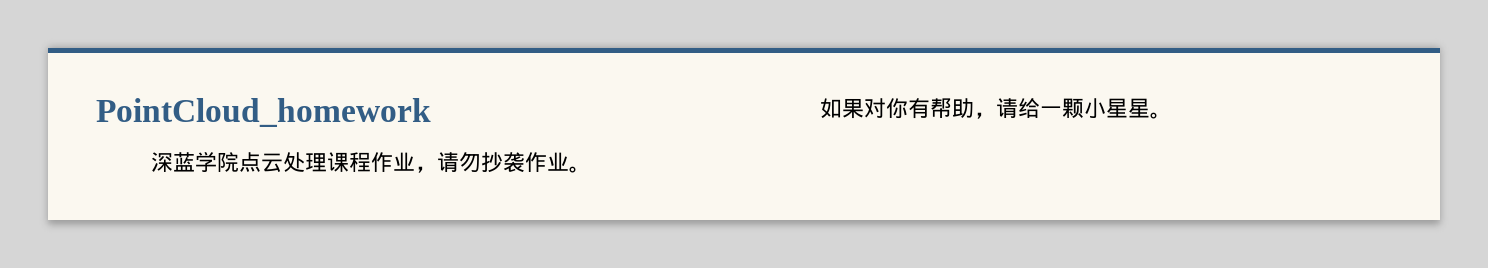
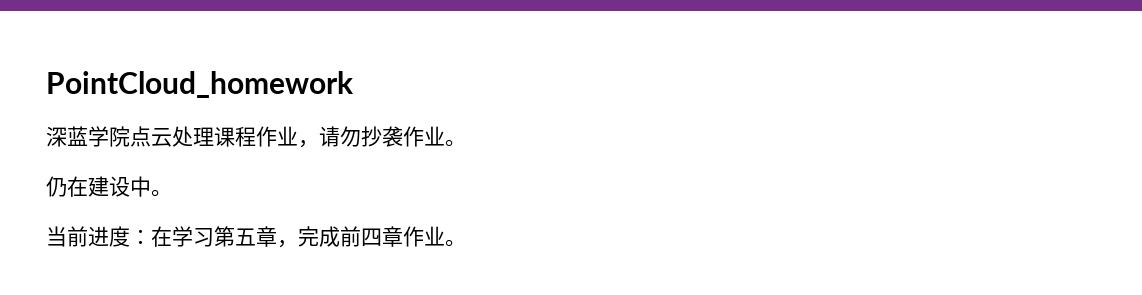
- 如果对你有帮助，请给一颗小星星。
+ 仍在建设中。
+ 当前进度：在学习第五章，完成前四章作业。

